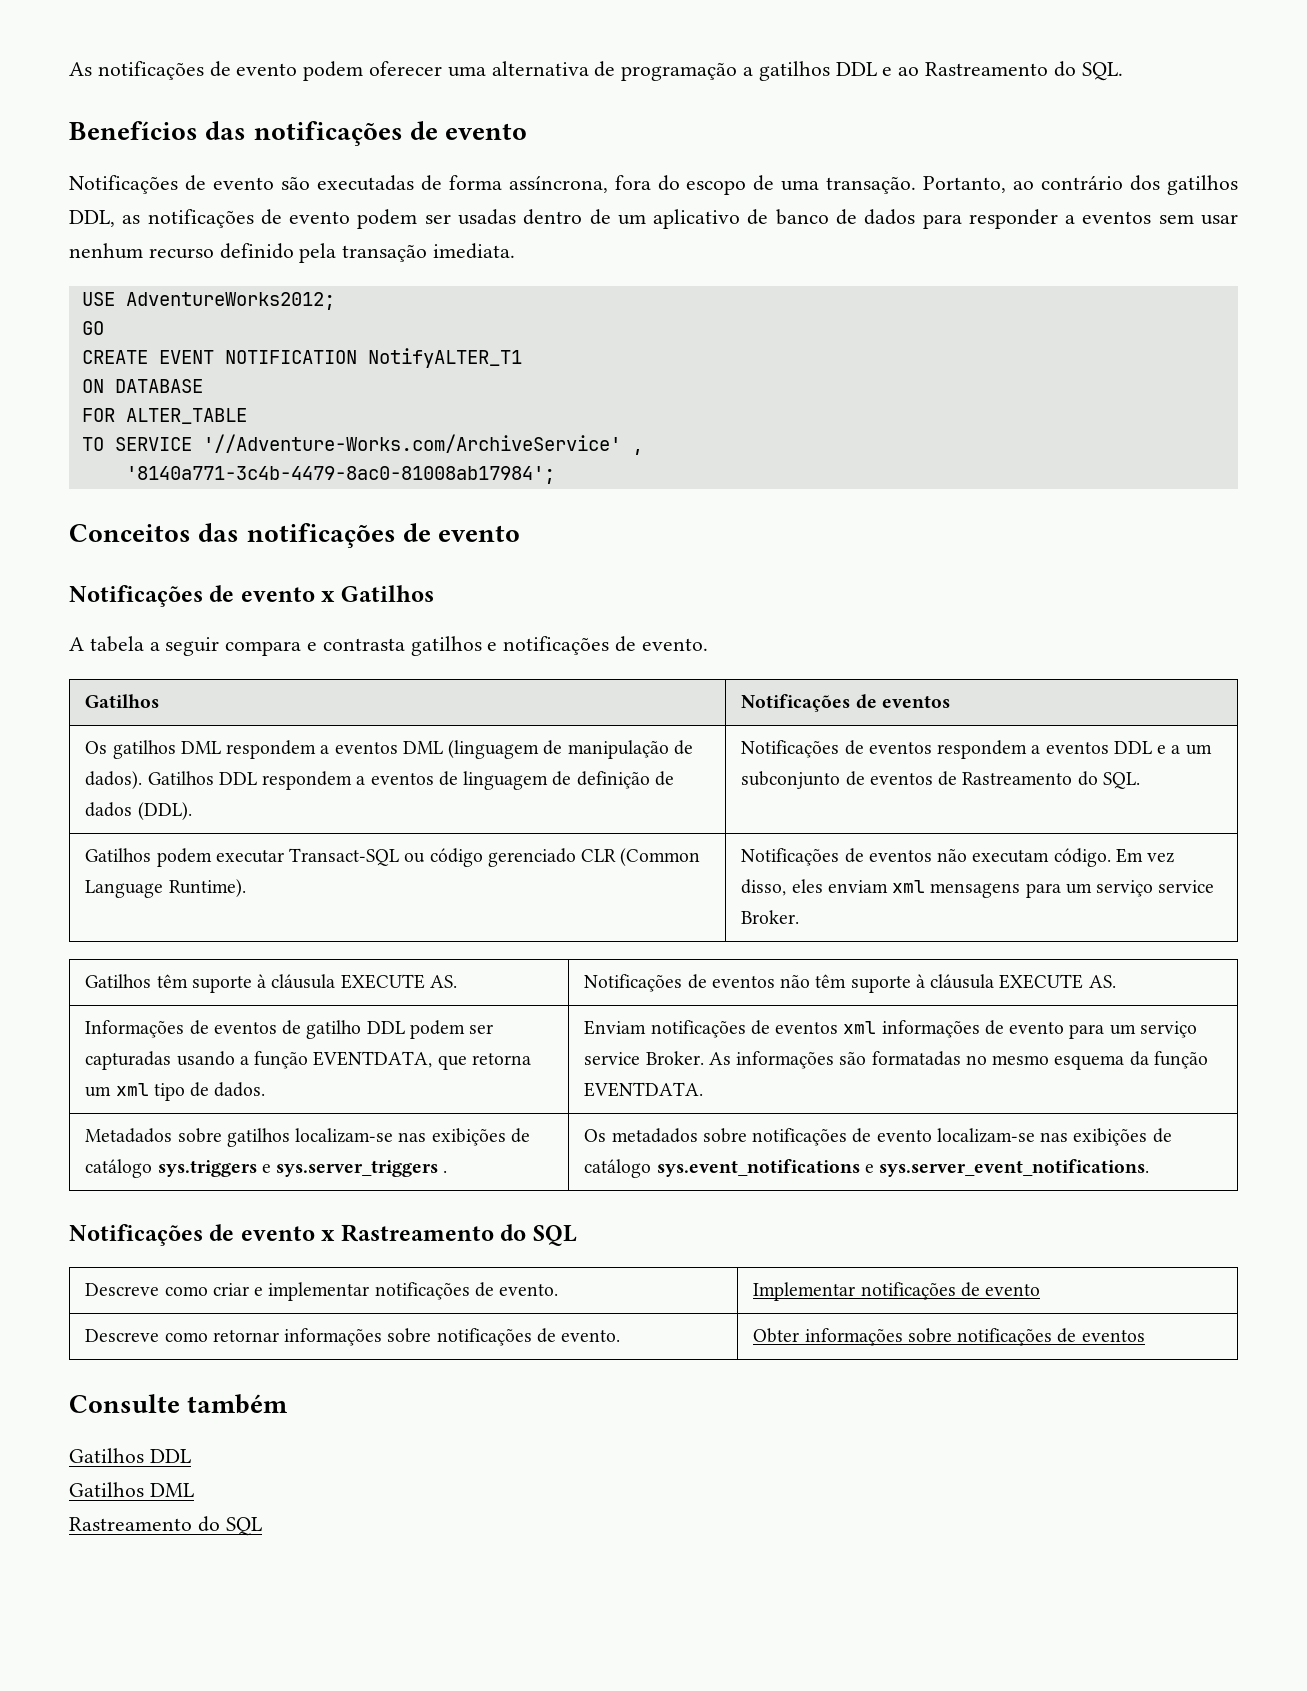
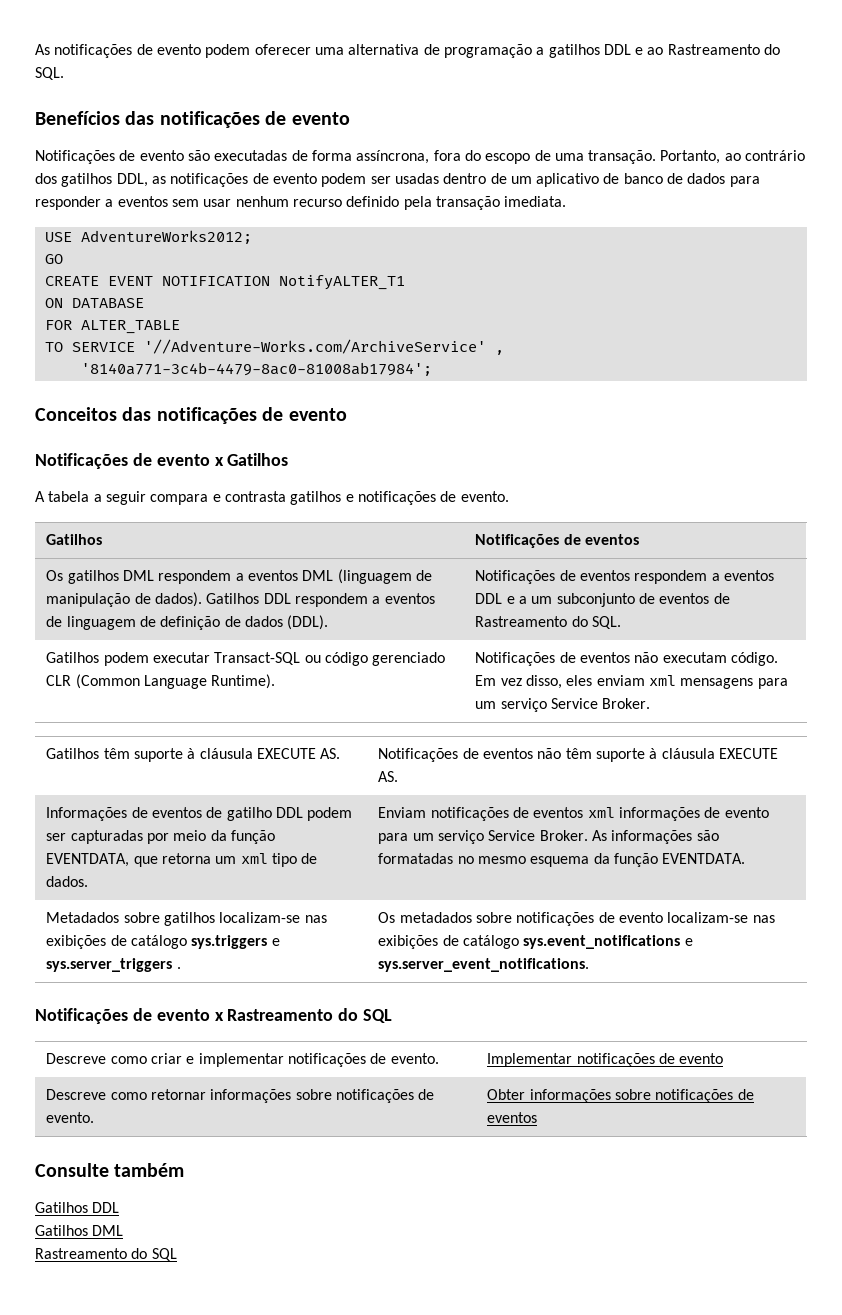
- Gatilhos podem executar Transact-SQL ou código gerenciado CLR (Common Language Runtime). | Notificações de eventos não executam código. Em vez disso, eles enviam xml mensagens para um serviço service Broker.
+ Gatilhos podem executar Transact-SQL ou código gerenciado CLR (Common Language Runtime). | Notificações de eventos não executam código. Em vez disso, eles enviam xml mensagens para um serviço Service Broker.
- Informações de eventos de gatilho DDL podem ser capturadas usando a função EVENTDATA, que retorna um xml tipo de dados.
+ Informações de eventos de gatilho DDL podem ser capturadas por meio da função EVENTDATA, que retorna um xml tipo de dados.
- Enviam notificações de eventos xml informações de evento para um serviço service Broker.
+ Enviam notificações de eventos xml informações de evento para um serviço Service Broker.

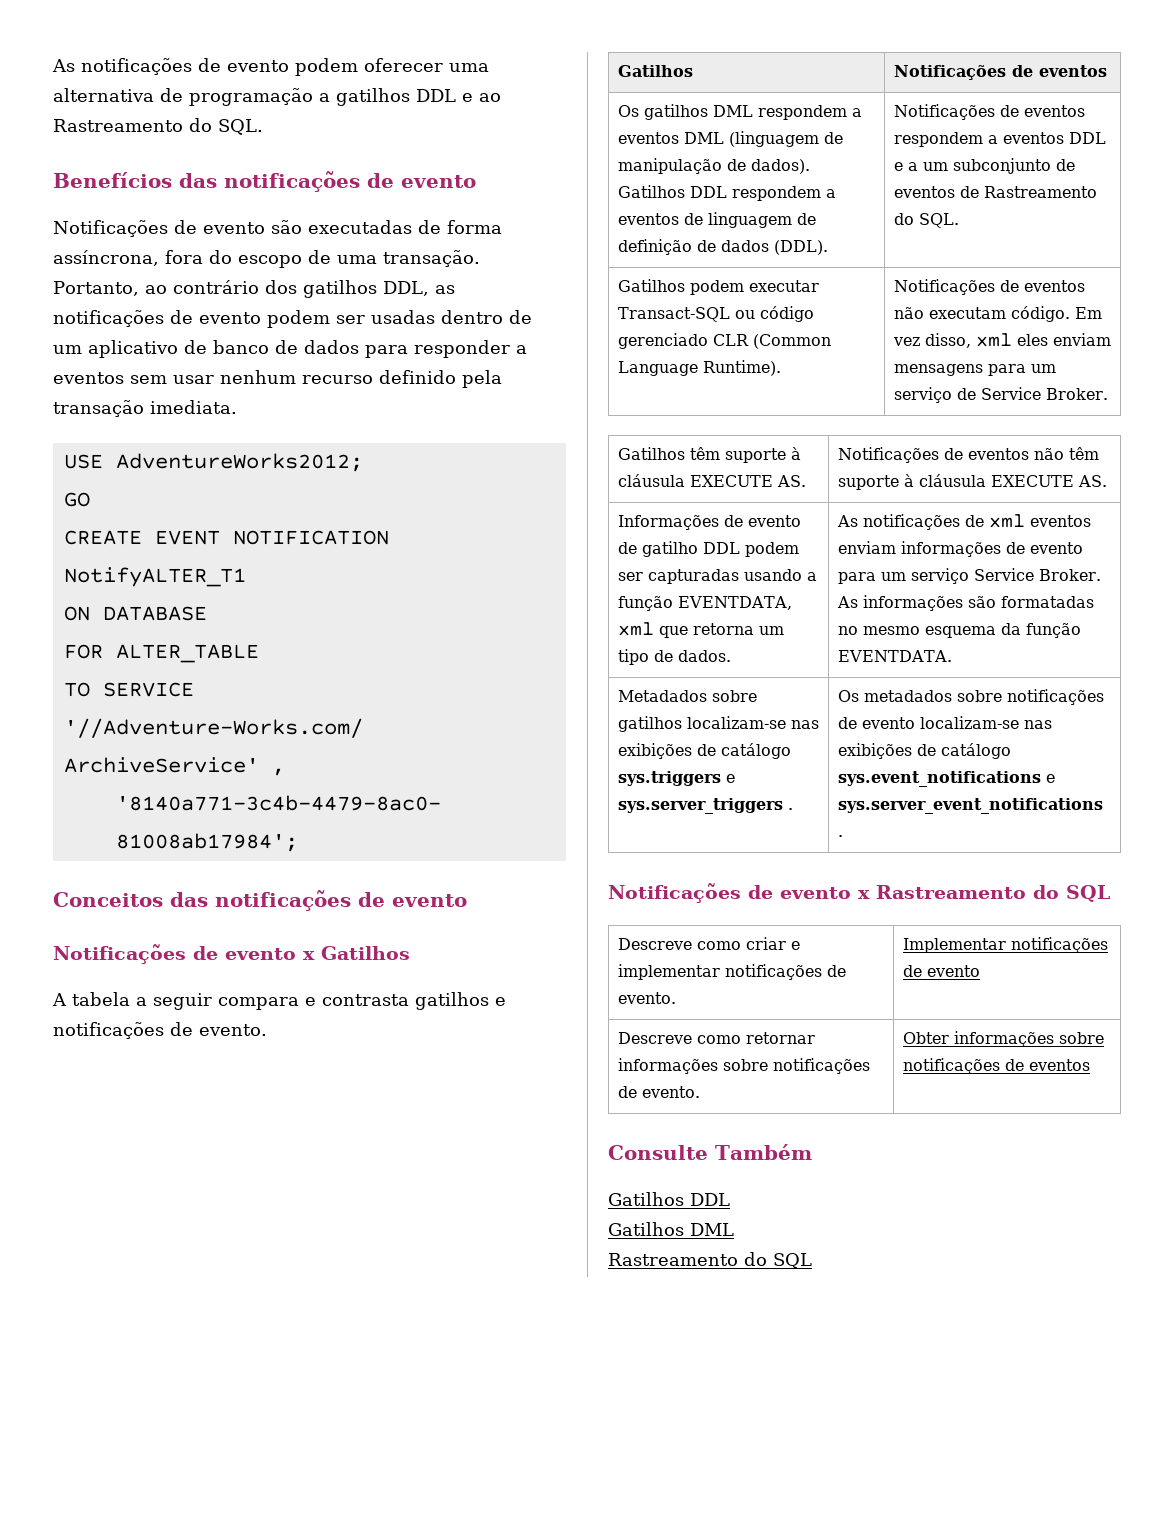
- Gatilhos podem executar Transact-SQL ou código gerenciado CLR (Common Language Runtime). | Notificações de eventos não executam código. Em vez disso, eles enviam xml mensagens para um serviço Service Broker.
+ Gatilhos podem executar Transact-SQL ou código gerenciado CLR (Common Language Runtime). | Notificações de eventos não executam código. Em vez disso, xml eles enviam mensagens para um serviço de Service Broker.
- Informações de eventos de gatilho DDL podem ser capturadas por meio da função EVENTDATA, que retorna um xml tipo de dados.
+ Informações de evento de gatilho DDL podem ser capturadas usando a função EVENTDATA, xml que retorna um tipo de dados.
- Enviam notificações de eventos xml informações de evento para um serviço Service Broker.
+ As notificações de xml eventos enviam informações de evento para um serviço Service Broker.
- Metadados sobre gatilhos localizam-se nas exibições de catálogo sys.triggers e sys.server_triggers . | Os metadados sobre notificações de evento localizam-se nas exibições de catálogo sys.event_notifications e sys.server_event_notifications.
+ Metadados sobre gatilhos localizam-se nas exibições de catálogo sys.triggers e sys.server_triggers . | Os metadados sobre notificações de evento localizam-se nas exibições de catálogo sys.event_notifications e sys.server_event_notifications .
- Consulte também
+ Consulte Também

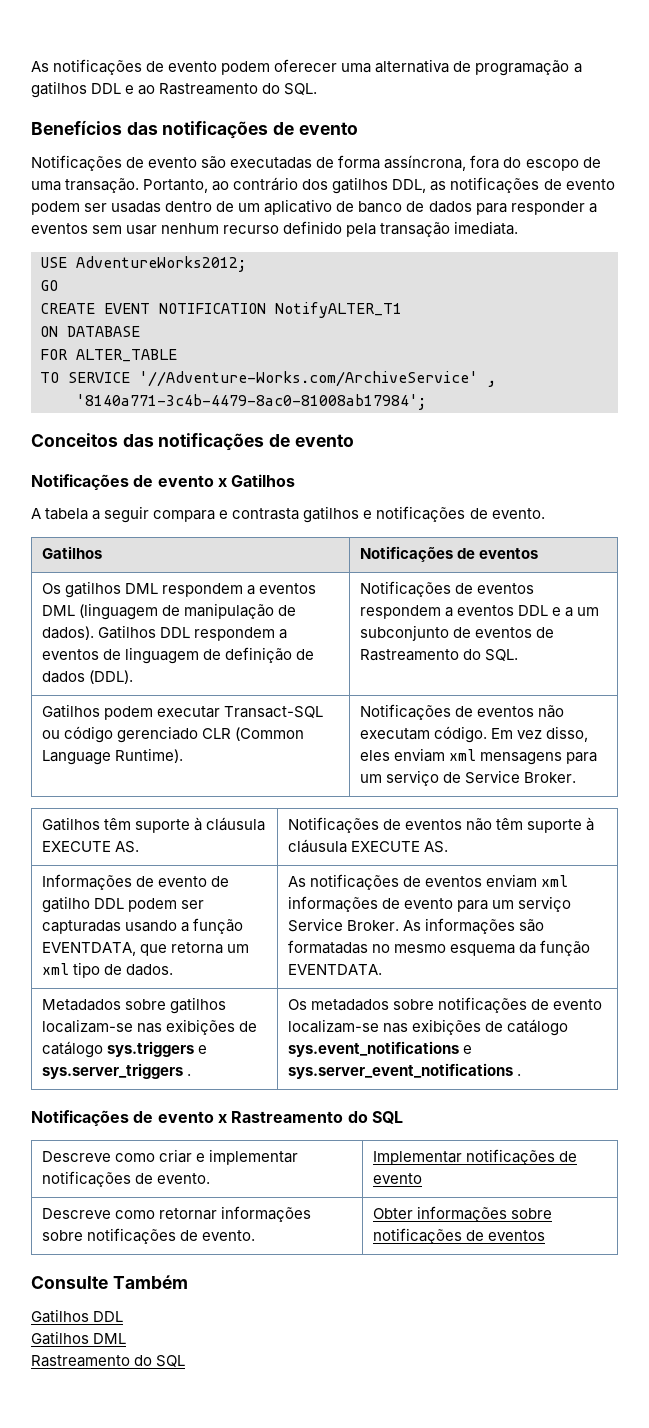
- Gatilhos podem executar Transact-SQL ou código gerenciado CLR (Common Language Runtime). | Notificações de eventos não executam código. Em vez disso, xml eles enviam mensagens para um serviço de Service Broker.
+ Gatilhos podem executar Transact-SQL ou código gerenciado CLR (Common Language Runtime). | Notificações de eventos não executam código. Em vez disso, eles enviam xml mensagens para um serviço de Service Broker.
- Informações de evento de gatilho DDL podem ser capturadas usando a função EVENTDATA, xml que retorna um tipo de dados.
+ Informações de evento de gatilho DDL podem ser capturadas usando a função EVENTDATA, que retorna um xml tipo de dados.
- As notificações de xml eventos enviam informações de evento para um serviço Service Broker.
+ As notificações de eventos enviam xml informações de evento para um serviço Service Broker.

